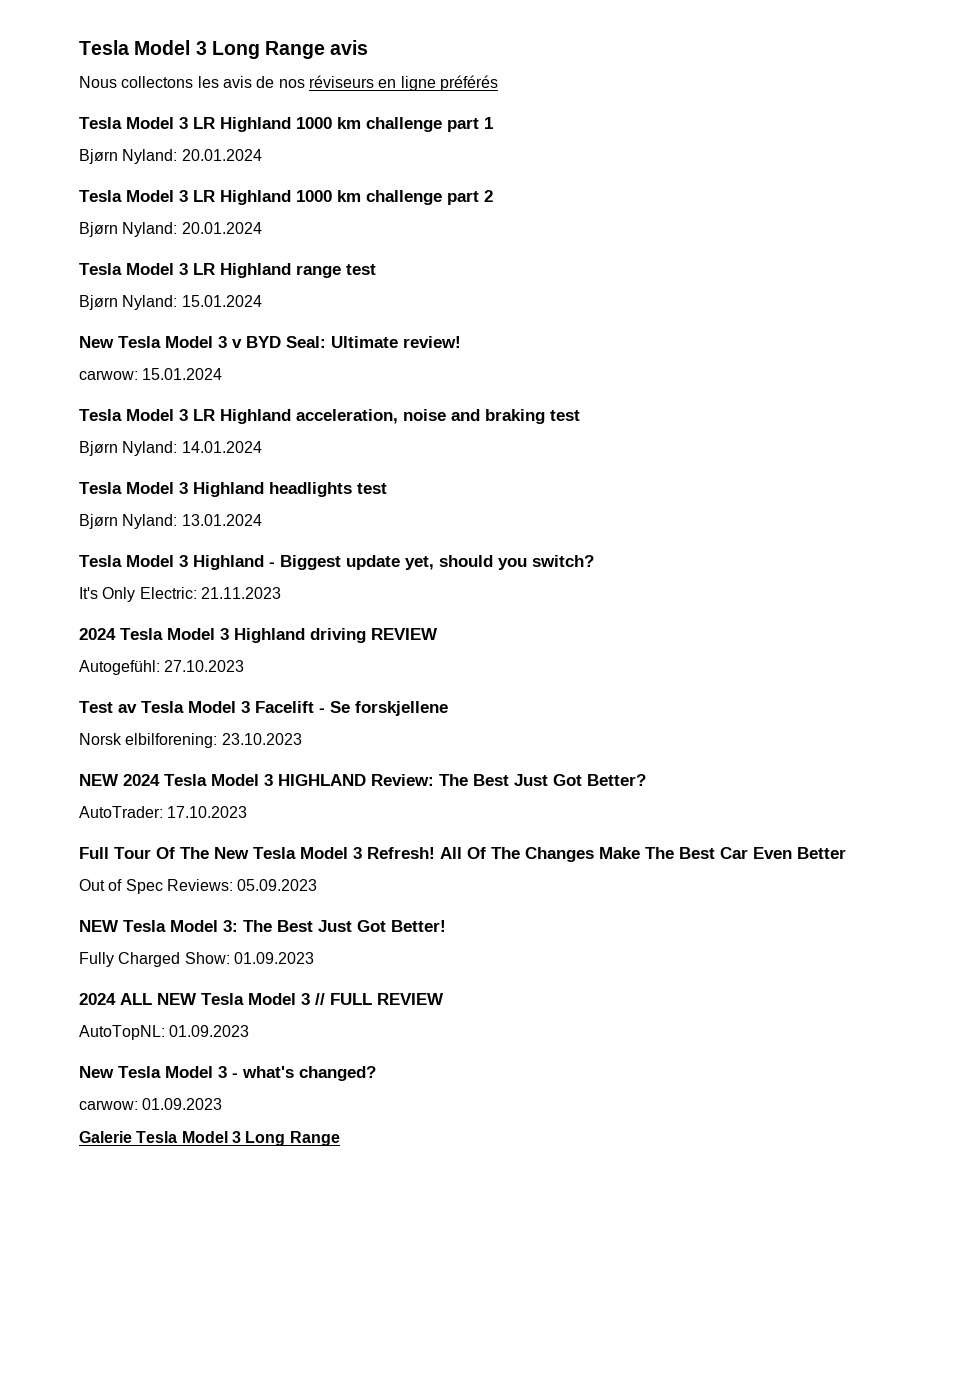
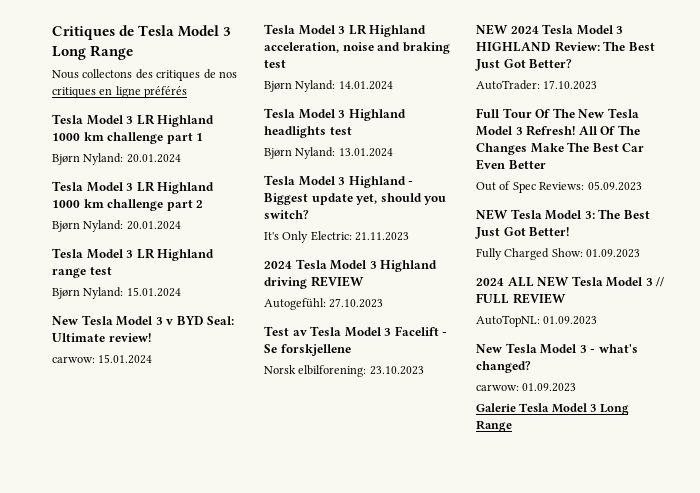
- Tesla Model 3 Long Range avis
+ Critiques de Tesla Model 3 Long Range
- Nous collectons les avis de nos réviseurs en ligne préférés
+ Nous collectons des critiques de nos critiques en ligne préférés

